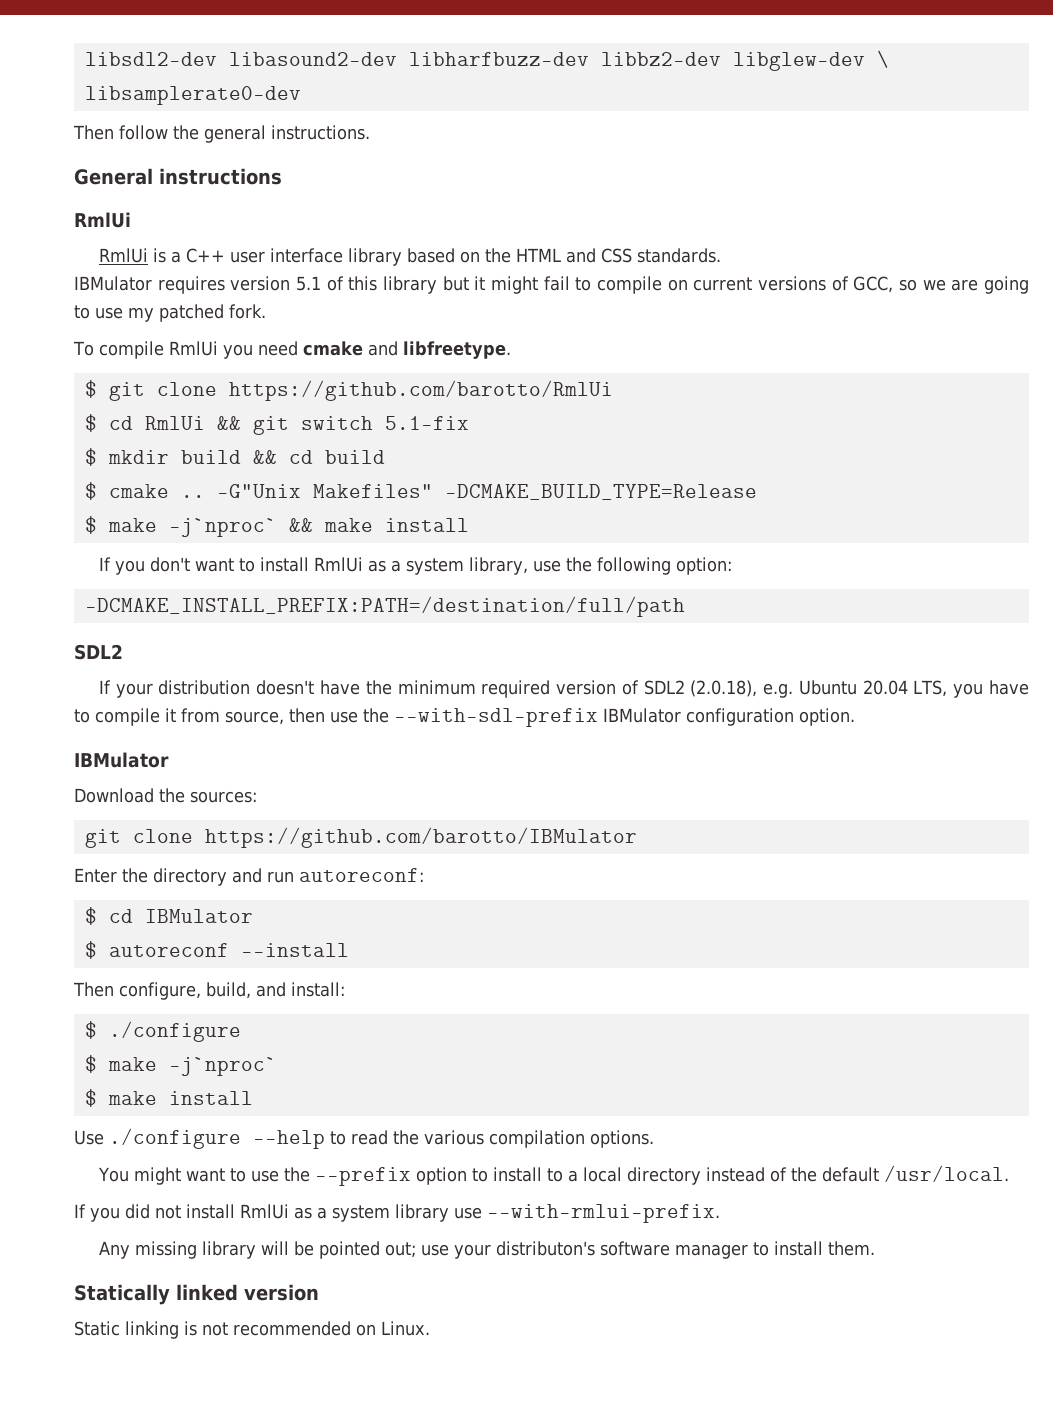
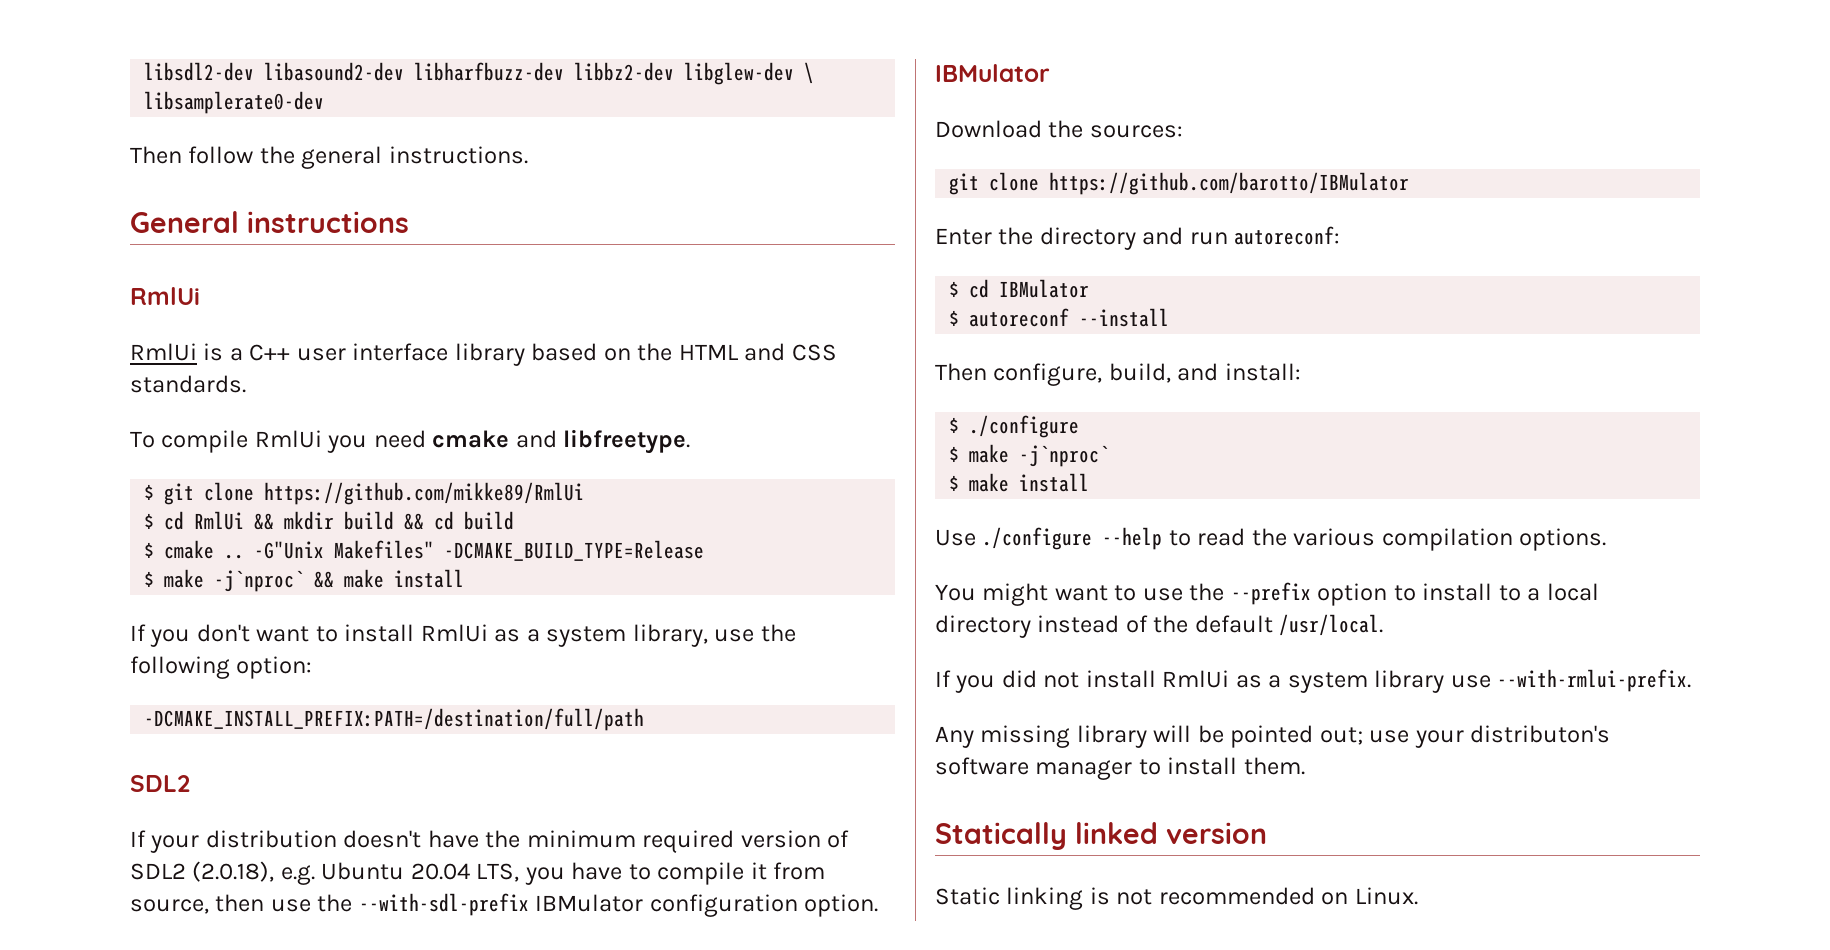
- IBMulator requires version 5.1 of this library but it might fail to compile on current versions of GCC, so we are going to use my patched fork.
- $ git clone https://github.com/barotto/RmlUi
+ $ git clone https://github.com/mikke89/RmlUi
- $ cd RmlUi && git switch 5.1-fix
- $ mkdir build && cd build
+ $ cd RmlUi && mkdir build && cd build

